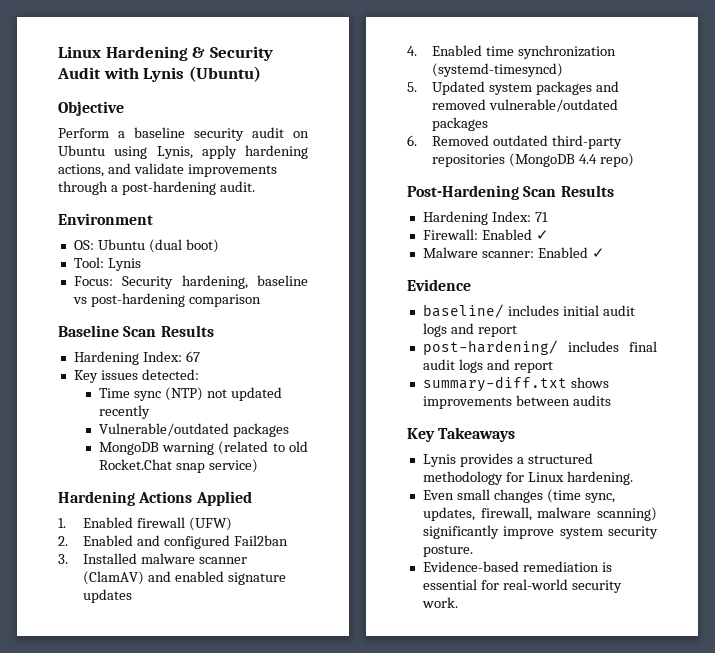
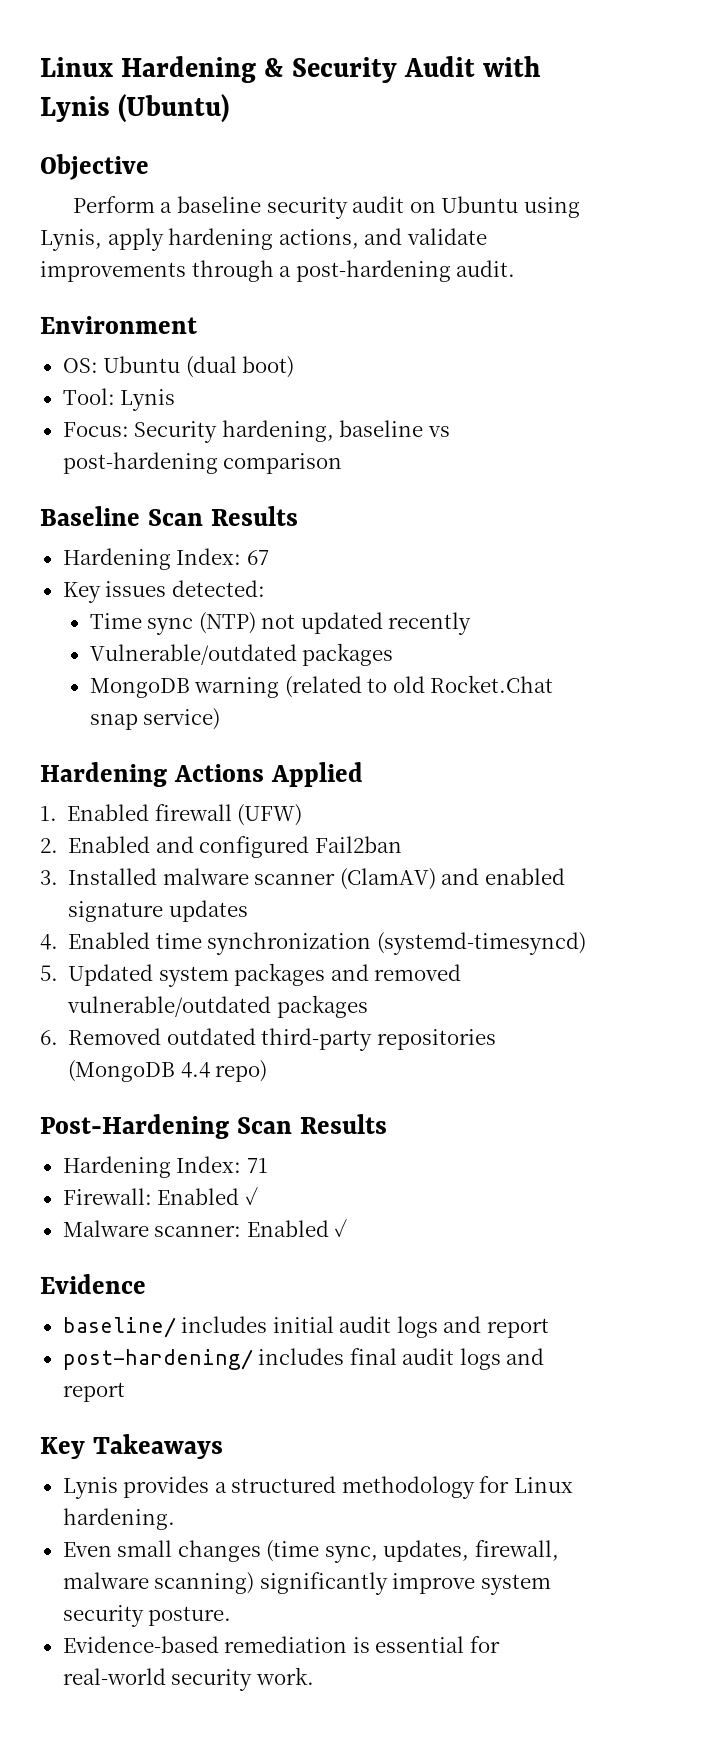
- summary-diff.txt shows improvements between audits

